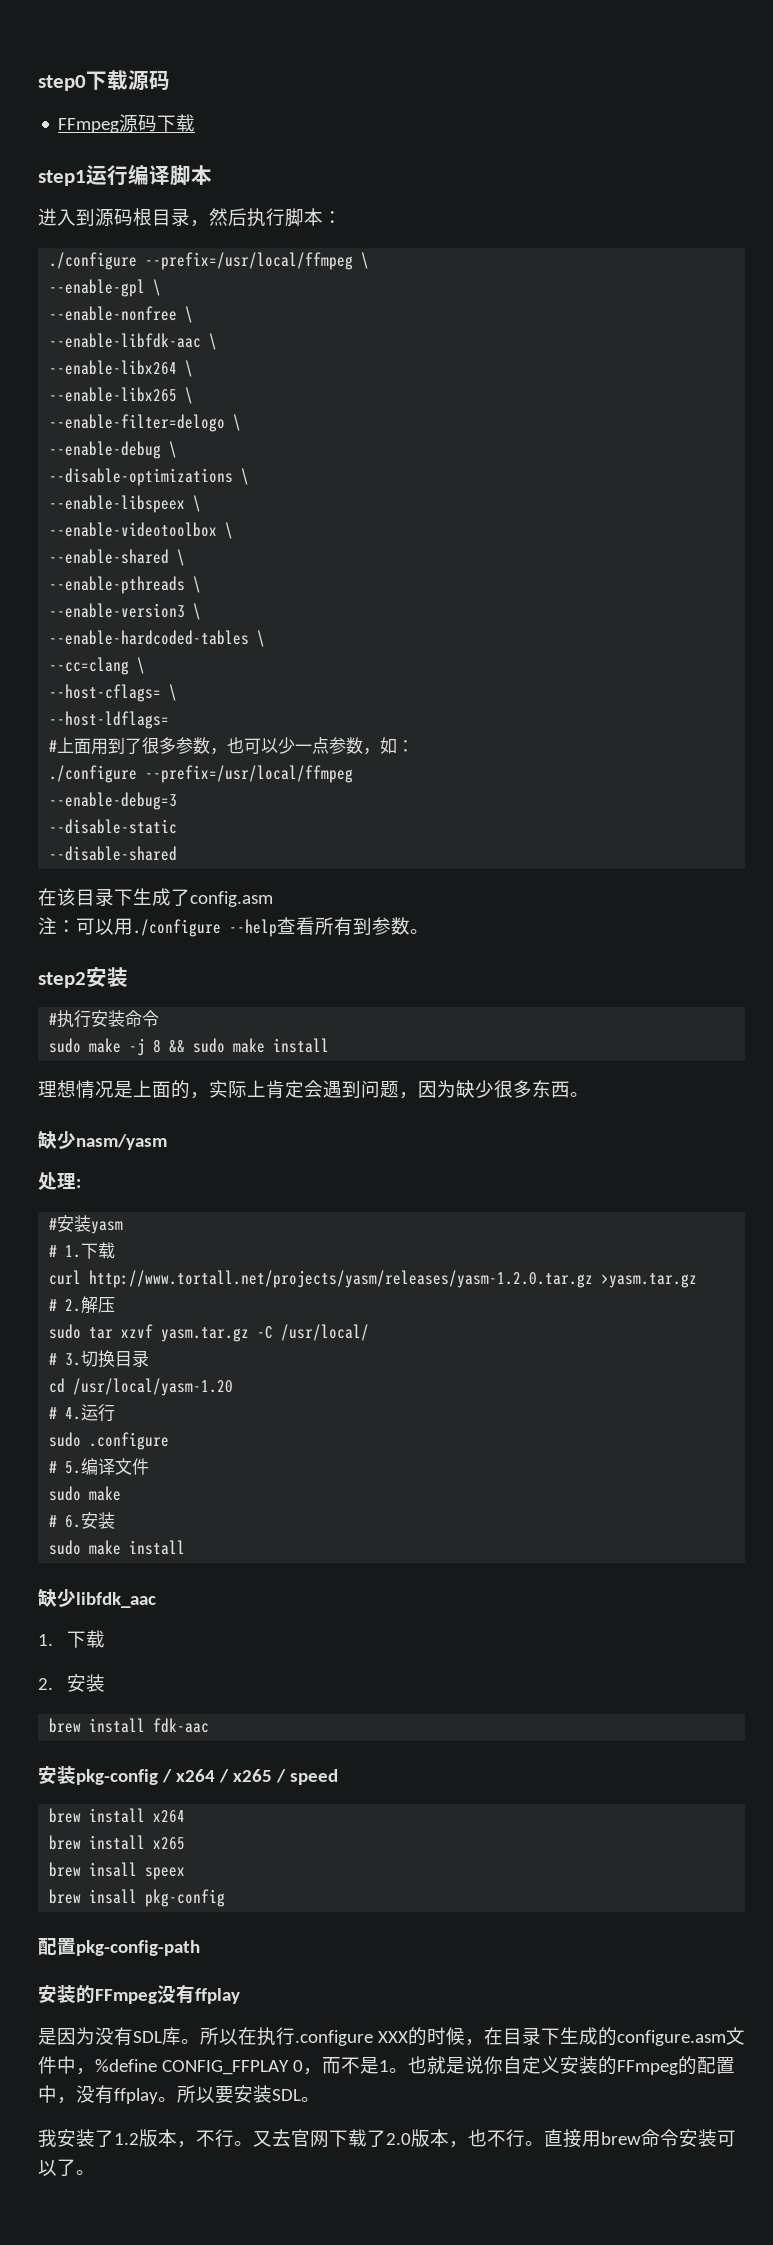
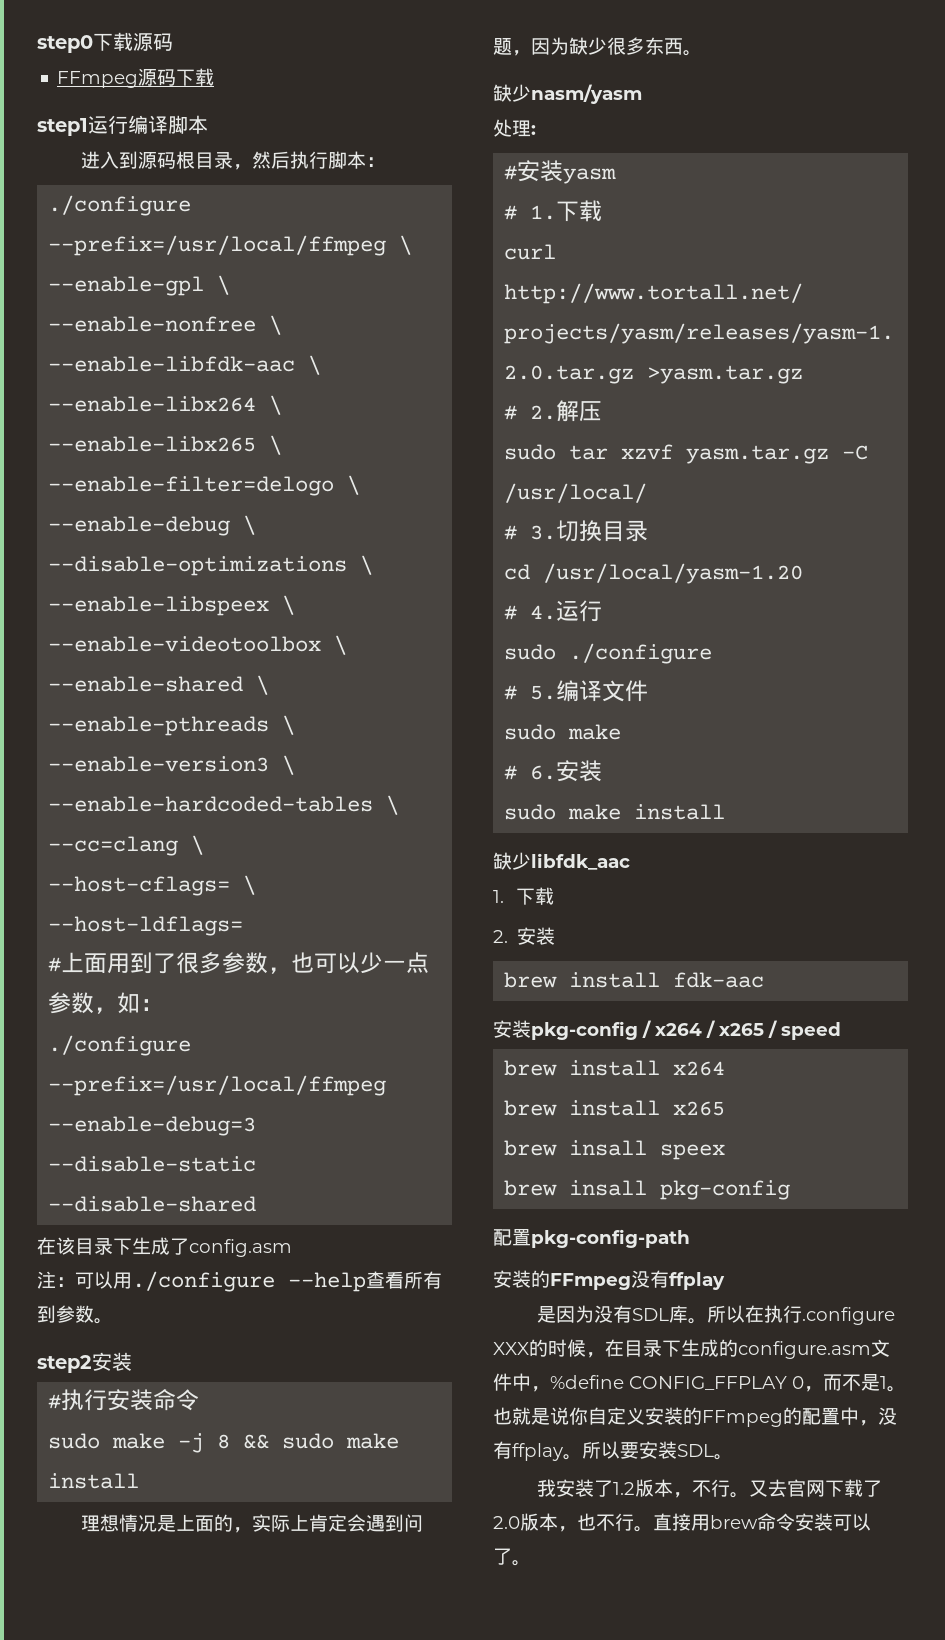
- sudo .configure
+ sudo ./configure

